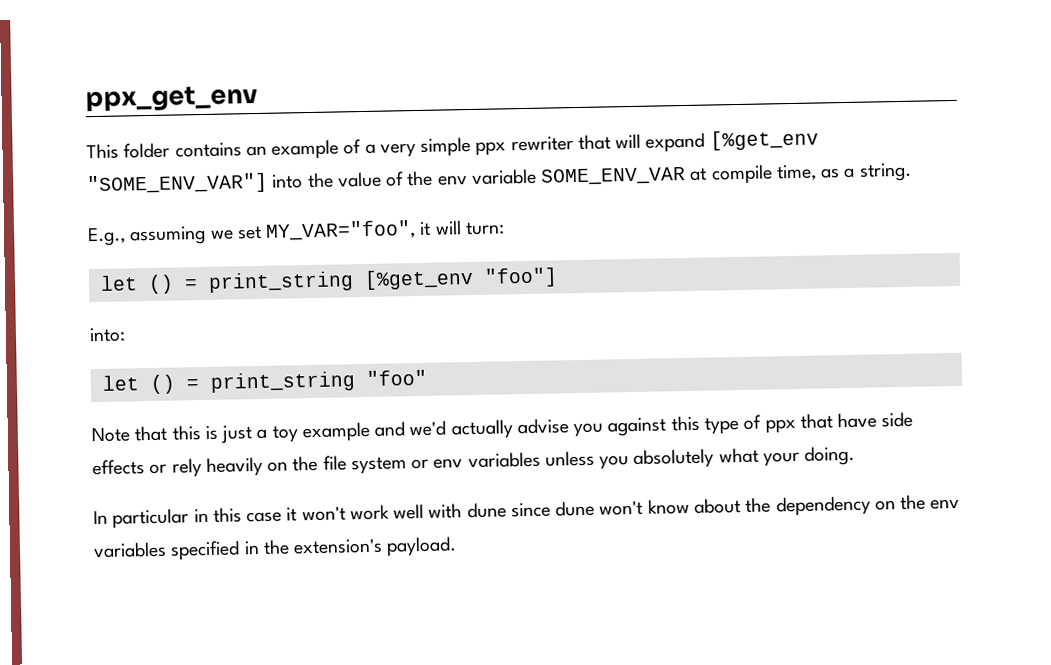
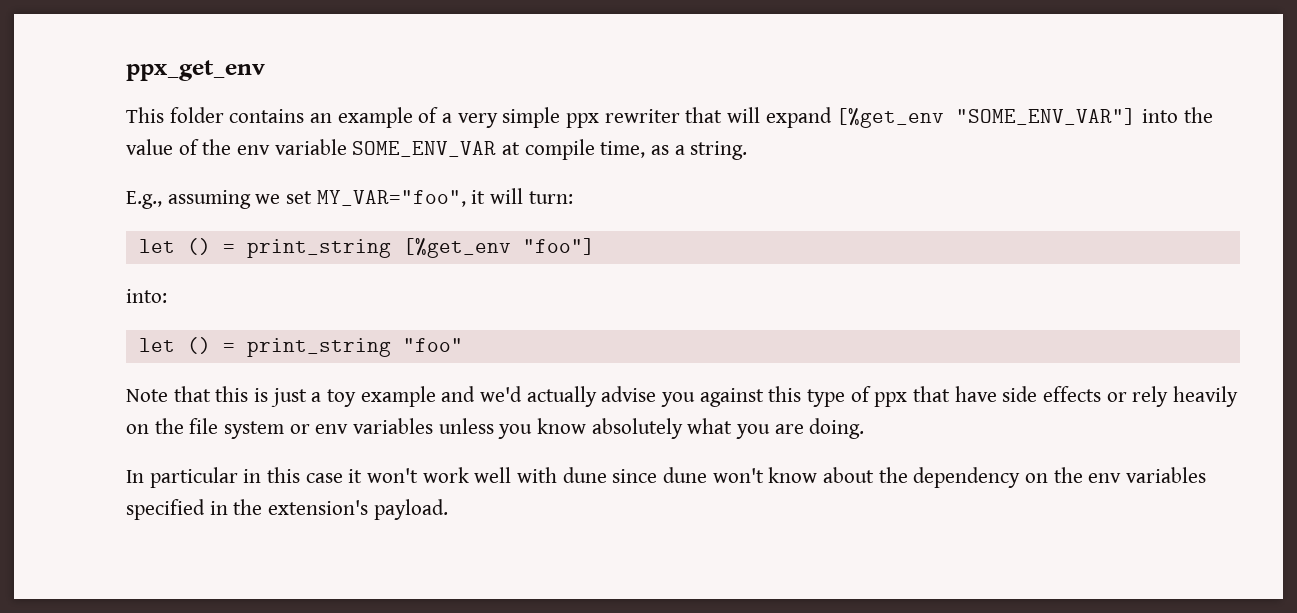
- Note that this is just a toy example and we'd actually advise you against this type of ppx that have side effects or rely heavily on the file system or env variables unless you absolutely what your doing.
+ Note that this is just a toy example and we'd actually advise you against this type of ppx that have side effects or rely heavily on the file system or env variables unless you know absolutely what you are doing.

